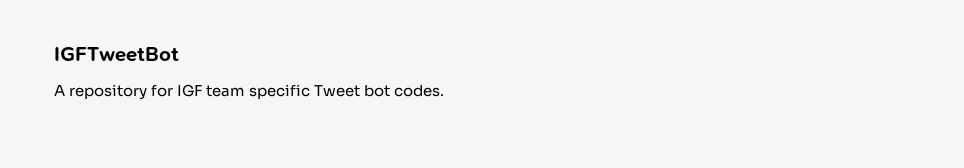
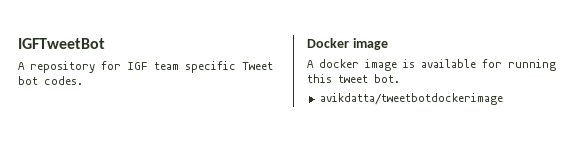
+ Docker image
+ A docker image is available for running this tweet bot.
+ avikdatta/tweetbotdockerimage

